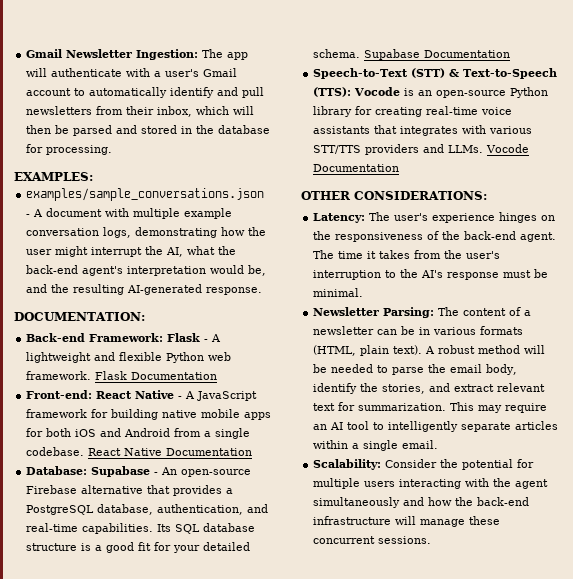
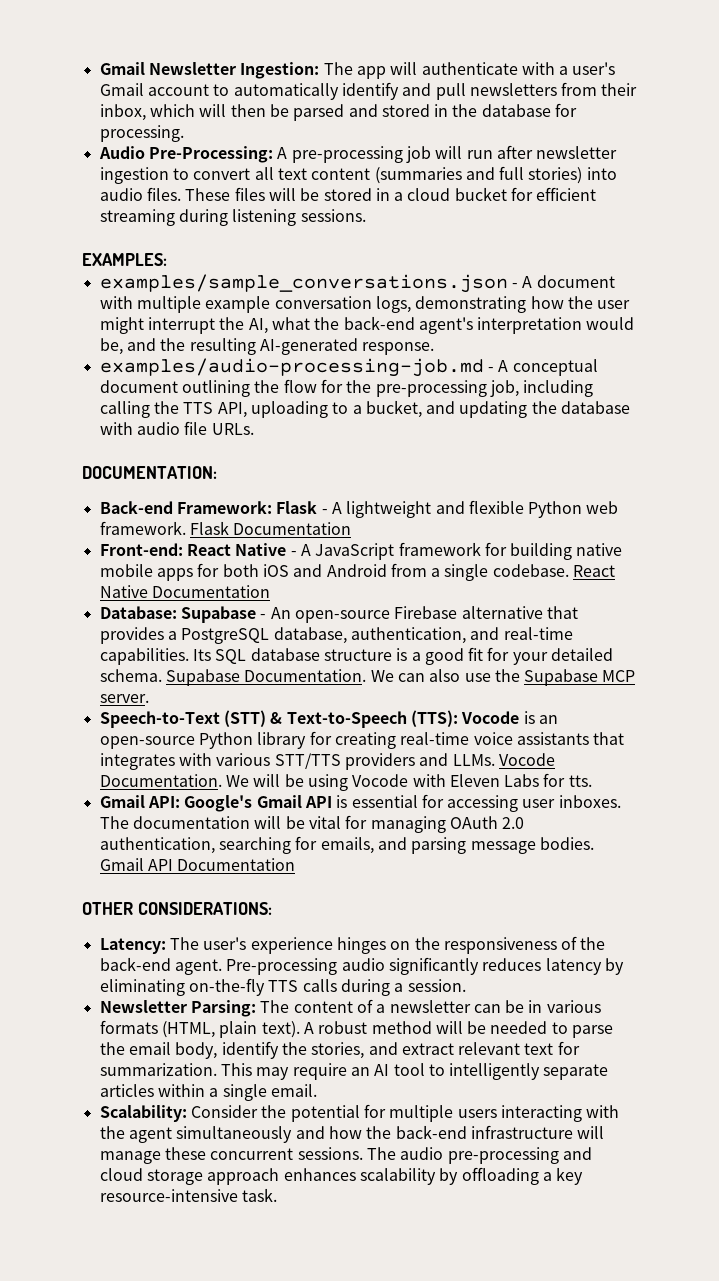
+ Audio Pre-Processing: A pre-processing job will run after newsletter ingestion to convert all text content (summaries and full stories) into audio files. These files will be stored in a cloud bucket for efficient streaming during listening sessions.
+ examples/audio-processing-job.md - A conceptual document outlining the flow for the pre-processing job, including calling the TTS API, uploading to a bucket, and updating the database with audio file URLs.
- Supabase Documentation
+ Supabase Documentation. We can also use the Supabase MCP server.
- Vocode Documentation
+ Vocode Documentation. We will be using Vocode with Eleven Labs for tts.
+ Gmail API: Google's Gmail API is essential for accessing user inboxes. The documentation will be vital for managing OAuth 2.0 authentication, searching for emails, and parsing message bodies. Gmail API Documentation
- The time it takes from the user's interruption to the AI's response must be minimal.
+ Pre-processing audio significantly reduces latency by eliminating on-the-fly TTS calls during a session.
+ The audio pre-processing and cloud storage approach enhances scalability by offloading a key resource-intensive task.

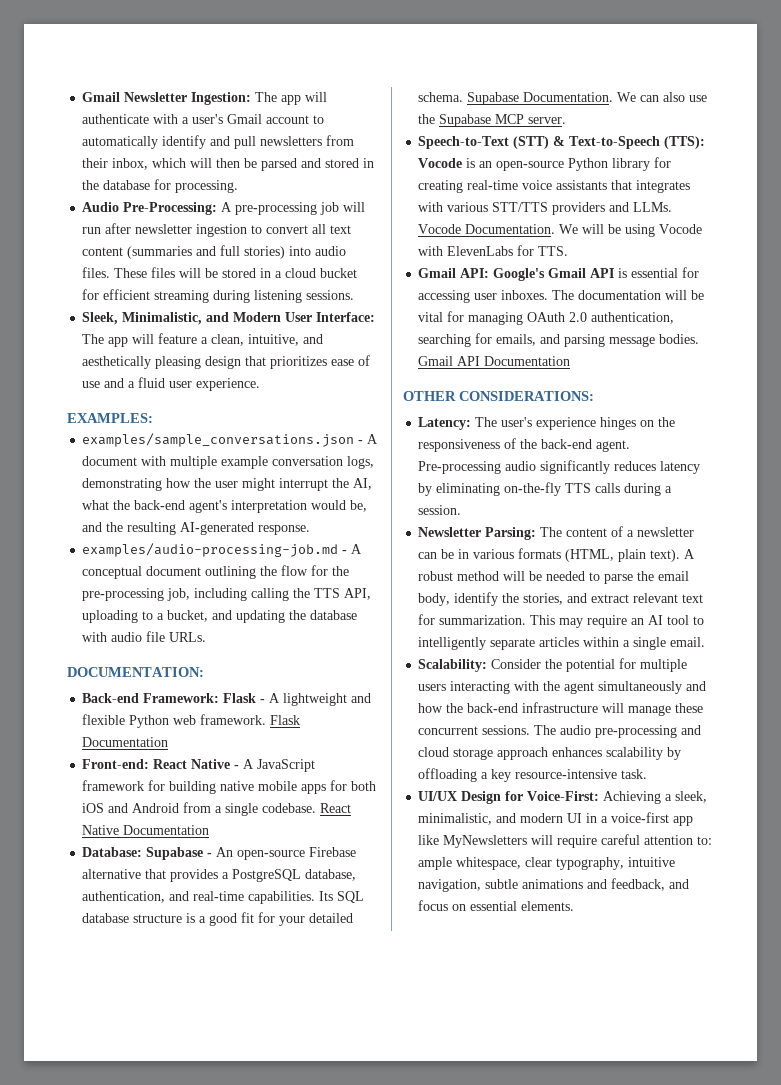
+ Sleek, Minimalistic, and Modern User Interface: The app will feature a clean, intuitive, and aesthetically pleasing design that prioritizes ease of use and a fluid user experience.
- We will be using Vocode with Eleven Labs for tts.
+ We will be using Vocode with ElevenLabs for TTS.
+ UI/UX Design for Voice-First: Achieving a sleek, minimalistic, and modern UI in a voice-first app like MyNewsletters will require careful attention to: ample whitespace, clear typography, intuitive navigation, subtle animations and feedback, and focus on essential elements.

